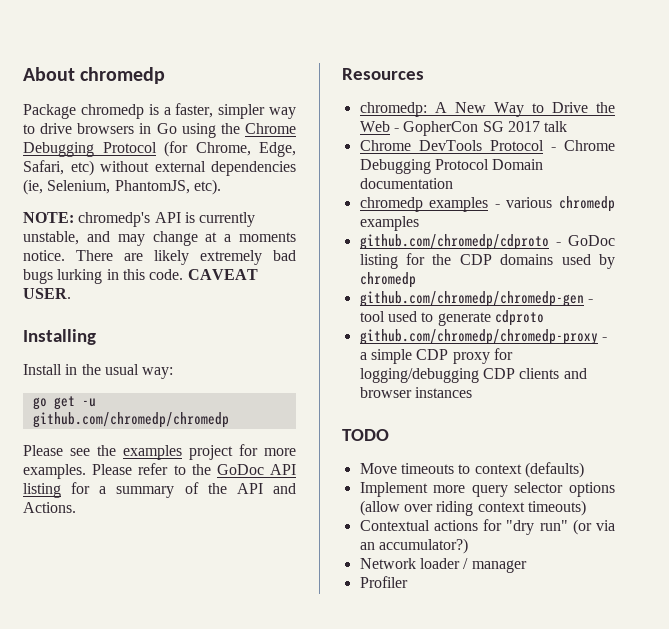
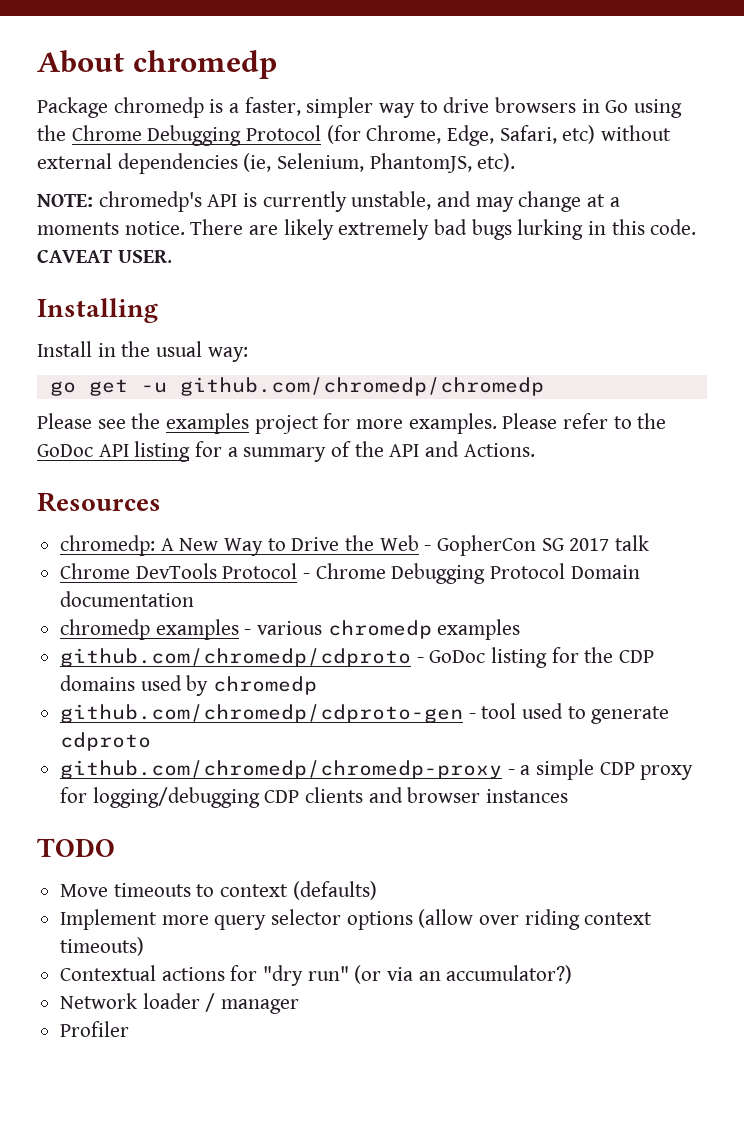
- github.com/chromedp/chromedp-gen - tool used to generate cdproto
+ github.com/chromedp/cdproto-gen - tool used to generate cdproto

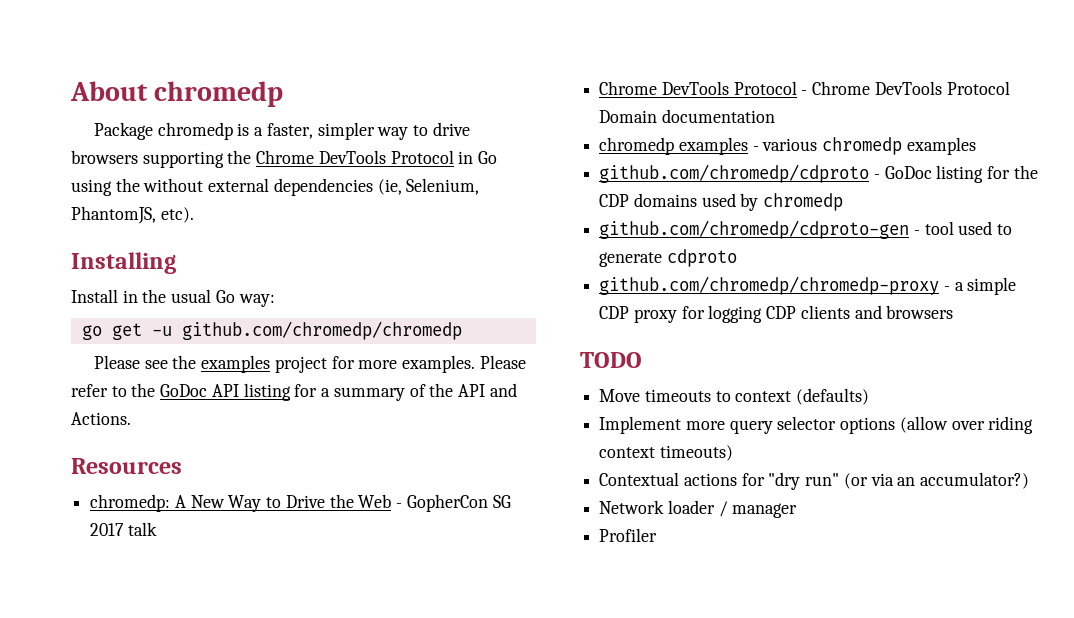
- Package chromedp is a faster, simpler way to drive browsers in Go using the Chrome Debugging Protocol (for Chrome, Edge, Safari, etc) without external dependencies (ie, Selenium, PhantomJS, etc).
+ Package chromedp is a faster, simpler way to drive browsers supporting the Chrome DevTools Protocol in Go using the without external dependencies (ie, Selenium, PhantomJS, etc).
- NOTE: chromedp's API is currently unstable, and may change at a moments notice. There are likely extremely bad bugs lurking in this code. CAVEAT USER.
- Install in the usual way:
+ Install in the usual Go way:
- Chrome DevTools Protocol - Chrome Debugging Protocol Domain documentation
+ Chrome DevTools Protocol - Chrome DevTools Protocol Domain documentation
- github.com/chromedp/chromedp-proxy - a simple CDP proxy for logging/debugging CDP clients and browser instances
+ github.com/chromedp/chromedp-proxy - a simple CDP proxy for logging CDP clients and browsers

